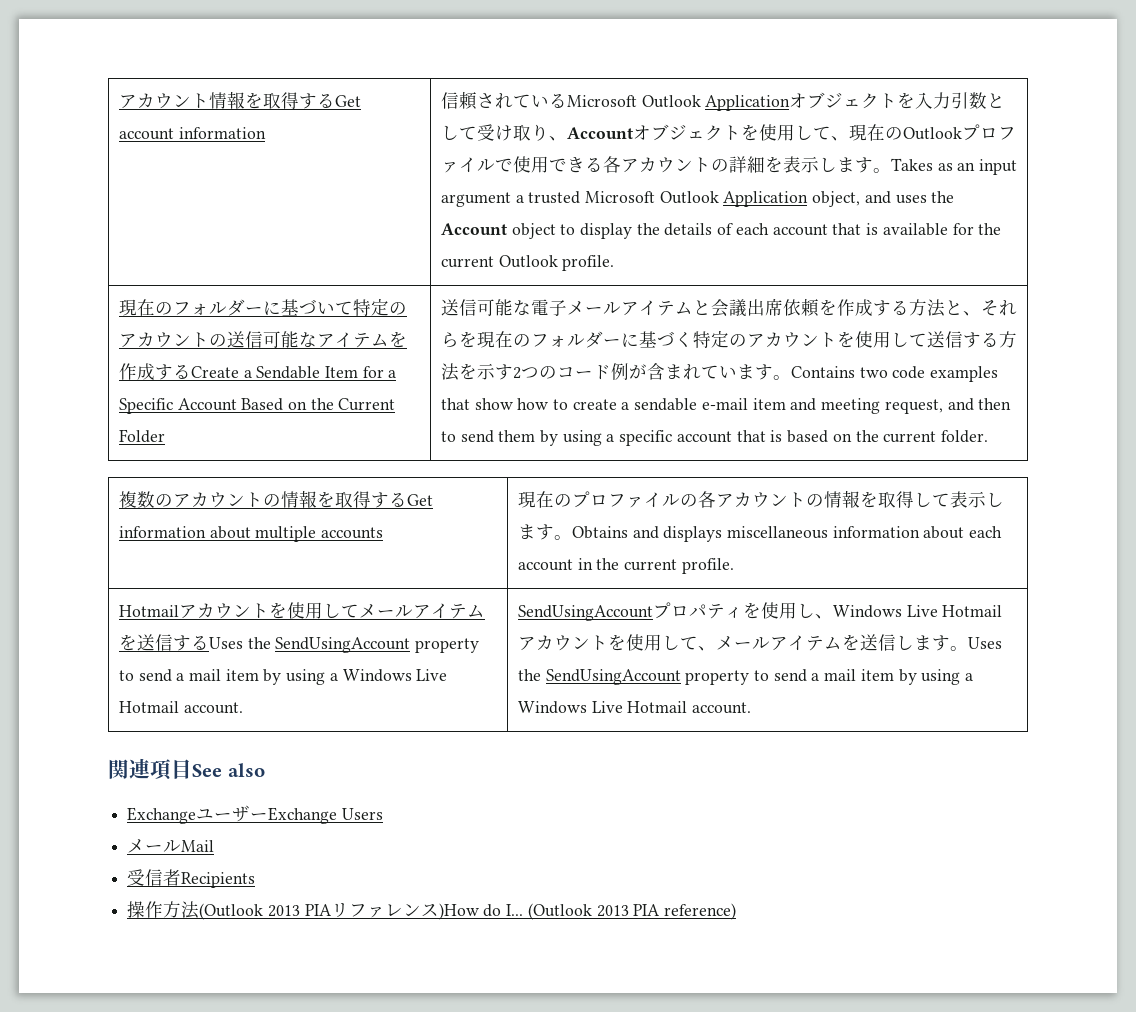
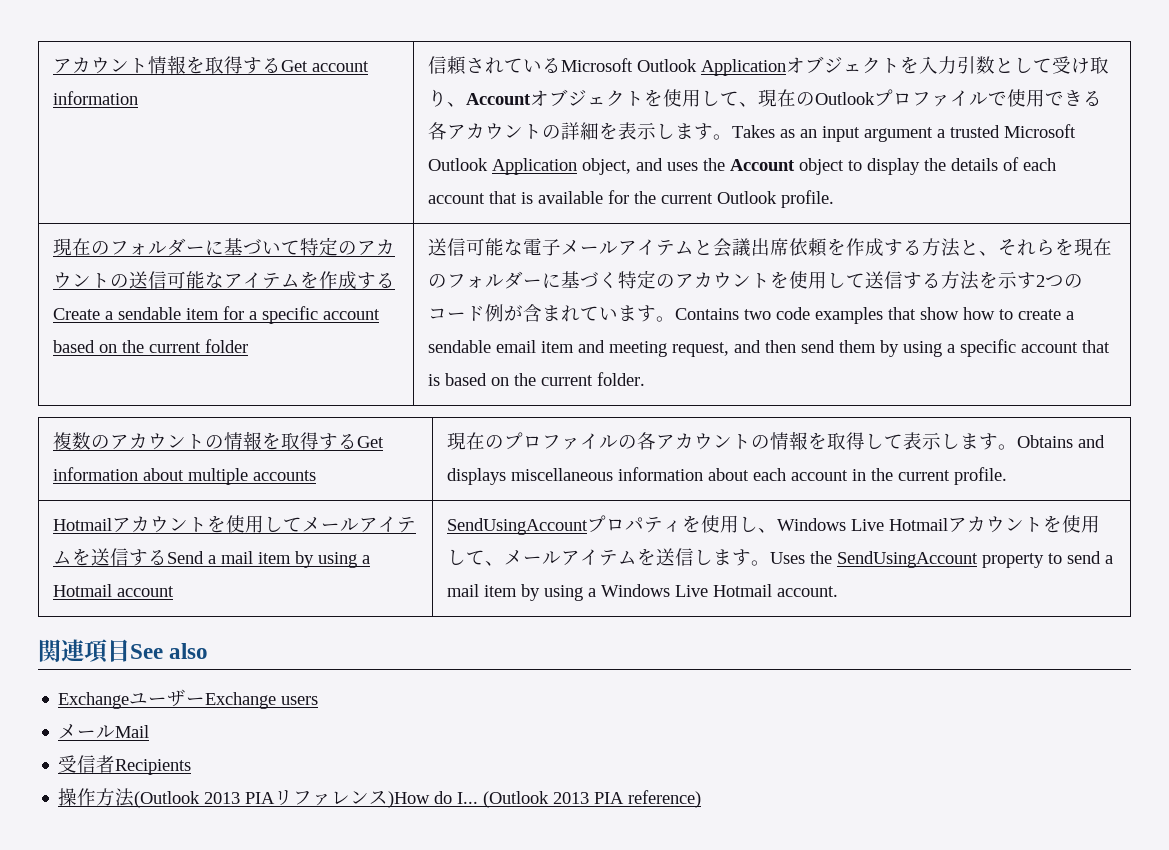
- 現在のフォルダーに基づいて特定のアカウントの送信可能なアイテムを作成するCreate a Sendable Item for a Specific Account Based on the Current Folder
+ 現在のフォルダーに基づいて特定のアカウントの送信可能なアイテムを作成するCreate a sendable item for a specific account based on the current folder
- Contains two code examples that show how to create a sendable e-mail item and meeting request, and then to send them by using a specific account that is based on the current folder.
+ Contains two code examples that show how to create a sendable email item and meeting request, and then send them by using a specific account that is based on the current folder.
- Hotmailアカウントを使用してメールアイテムを送信するUses the SendUsingAccount property to send a mail item by using a Windows Live Hotmail account.
+ Hotmailアカウントを使用してメールアイテムを送信するSend a mail item by using a Hotmail account
- ExchangeユーザーExchange Users
+ ExchangeユーザーExchange users

